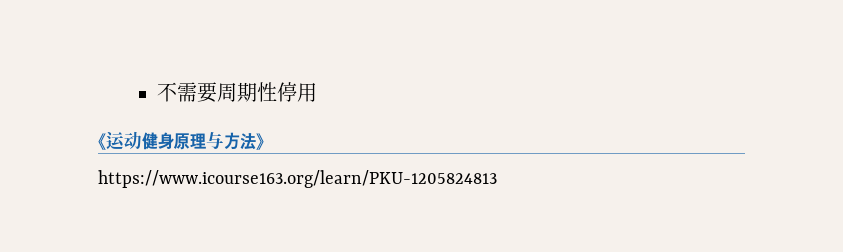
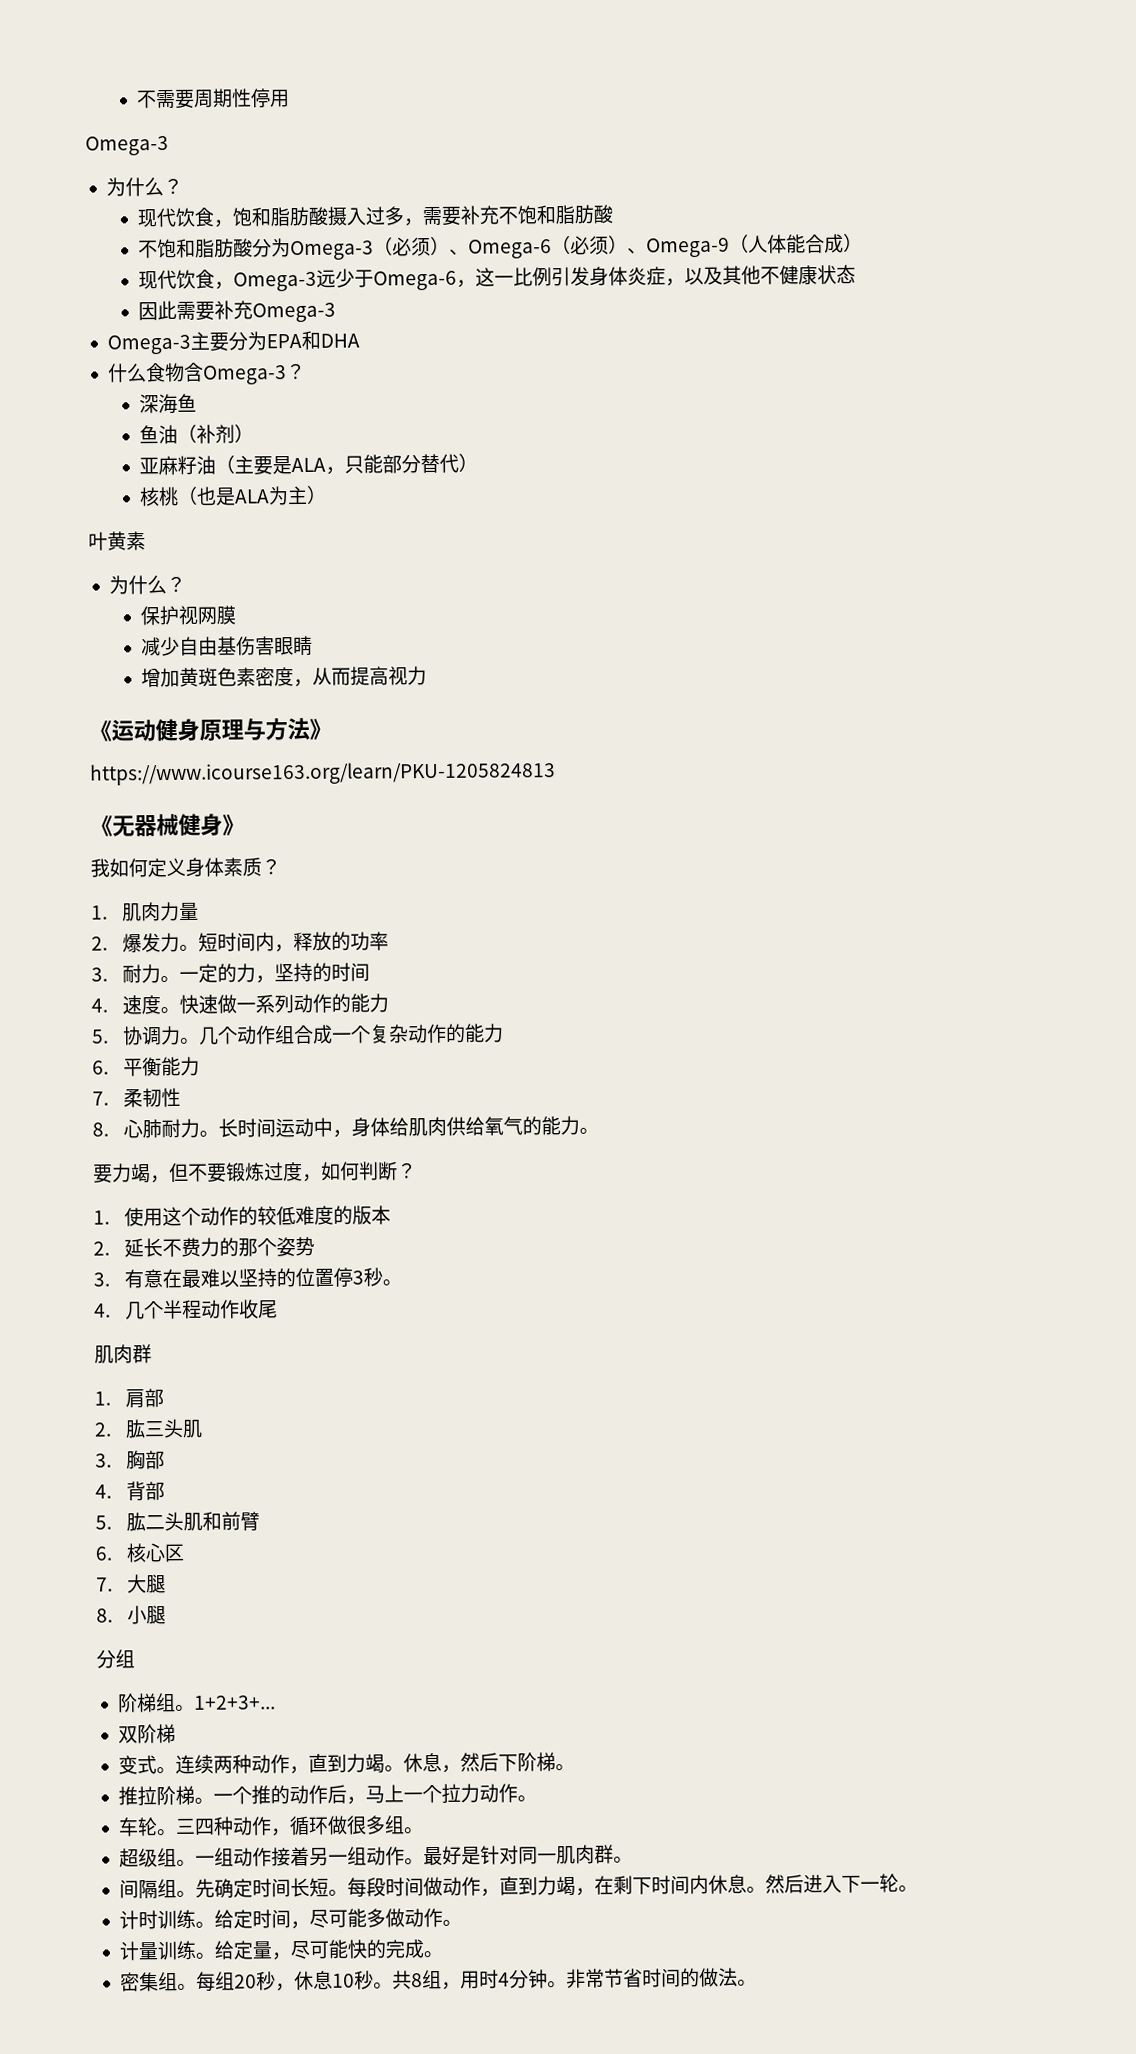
  不需要周期性停用
+ Omega-3
+ 为什么？
+ 现代饮食，饱和脂肪酸摄入过多，需要补充不饱和脂肪酸
+ 不饱和脂肪酸分为Omega-3（必须）、Omega-6（必须）、Omega-9（人体能合成）
+ 现代饮食，Omega-3远少于Omega-6，这一比例引发身体炎症，以及其他不健康状态
+ 因此需要补充Omega-3
+ Omega-3主要分为EPA和DHA
+ 什么食物含Omega-3？
+ 深海鱼
+ 鱼油（补剂）
+ 亚麻籽油（主要是ALA，只能部分替代）
+ 核桃（也是ALA为主）
+ 叶黄素
+ 为什么？
+ 保护视网膜
+ 减少自由基伤害眼睛
+ 增加黄斑色素密度，从而提高视力
+ 《无器械健身》
+ 我如何定义身体素质？
+ 1.肌肉力量
+ 2.爆发力。短时间内，释放的功率
+ 3.耐力。一定的力，坚持的时间
+ 4.速度。快速做一系列动作的能力
+ 5.协调力。几个动作组合成一个复杂动作的能力
+ 6.平衡能力
+ 7.柔韧性
+ 8.心肺耐力。长时间运动中，身体给肌肉供给氧气的能力。
+ 要力竭，但不要锻炼过度，如何判断？
+ 1.使用这个动作的较低难度的版本
+ 2.延长不费力的那个姿势
+ 3.有意在最难以坚持的位置停3秒。
+ 4.几个半程动作收尾
+ 肌肉群
+ 1.肩部
+ 2.肱三头肌
+ 3.胸部
+ 4.背部
+ 5.肱二头肌和前臂
+ 6.核心区
+ 7.大腿
+ 8.小腿
+ 分组
+ 阶梯组。1+2+3+...
+ 双阶梯
+ 变式。连续两种动作，直到力竭。休息，然后下阶梯。
+ 推拉阶梯。一个推的动作后，马上一个拉力动作。
+ 车轮。三四种动作，循环做很多组。
+ 超级组。一组动作接着另一组动作。最好是针对同一肌肉群。
+ 间隔组。先确定时间长短。每段时间做动作，直到力竭，在剩下时间内休息。然后进入下一轮。
+ 计时训练。给定时间，尽可能多做动作。
+ 计量训练。给定量，尽可能快的完成。
+ 密集组。每组20秒，休息10秒。共8组，用时4分钟。非常节省时间的做法。

